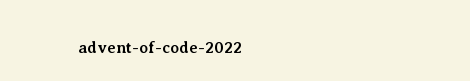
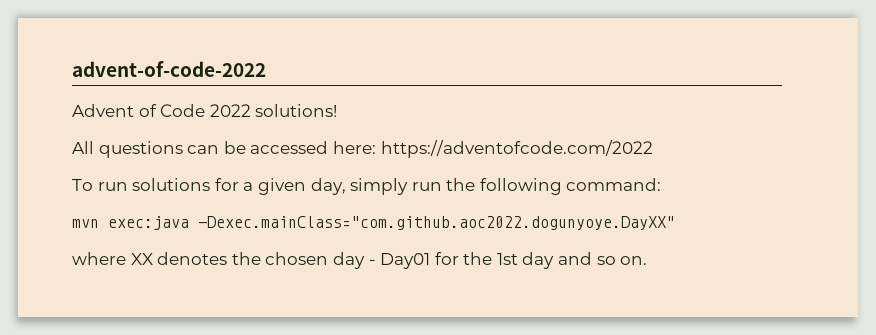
+ Advent of Code 2022 solutions!
+ All questions can be accessed here: https://adventofcode.com/2022
+ To run solutions for a given day, simply run the following command:
+ mvn exec:java -Dexec.mainClass="com.github.aoc2022.dogunyoye.DayXX"
+ where XX denotes the chosen day - Day01 for the 1st day and so on.

